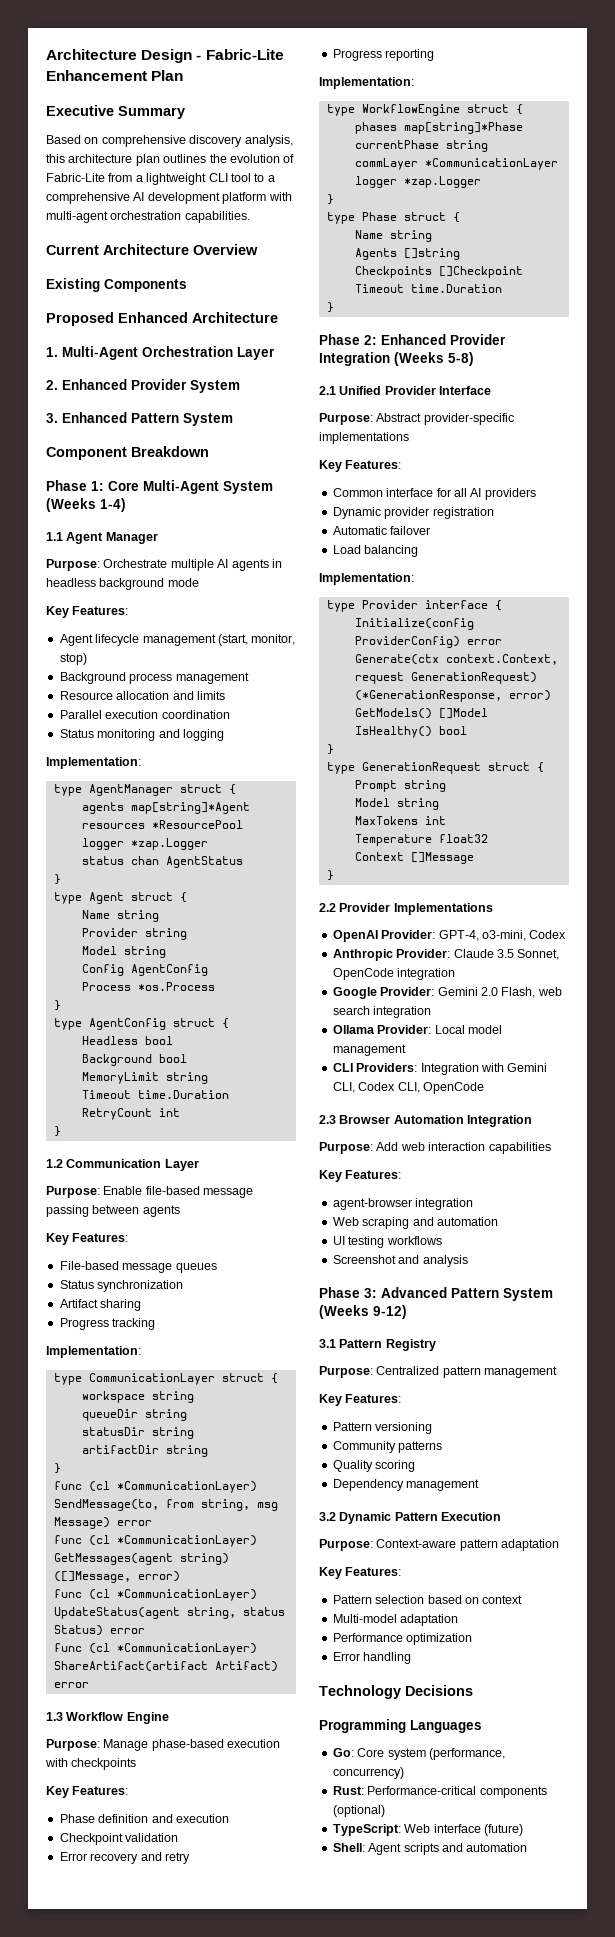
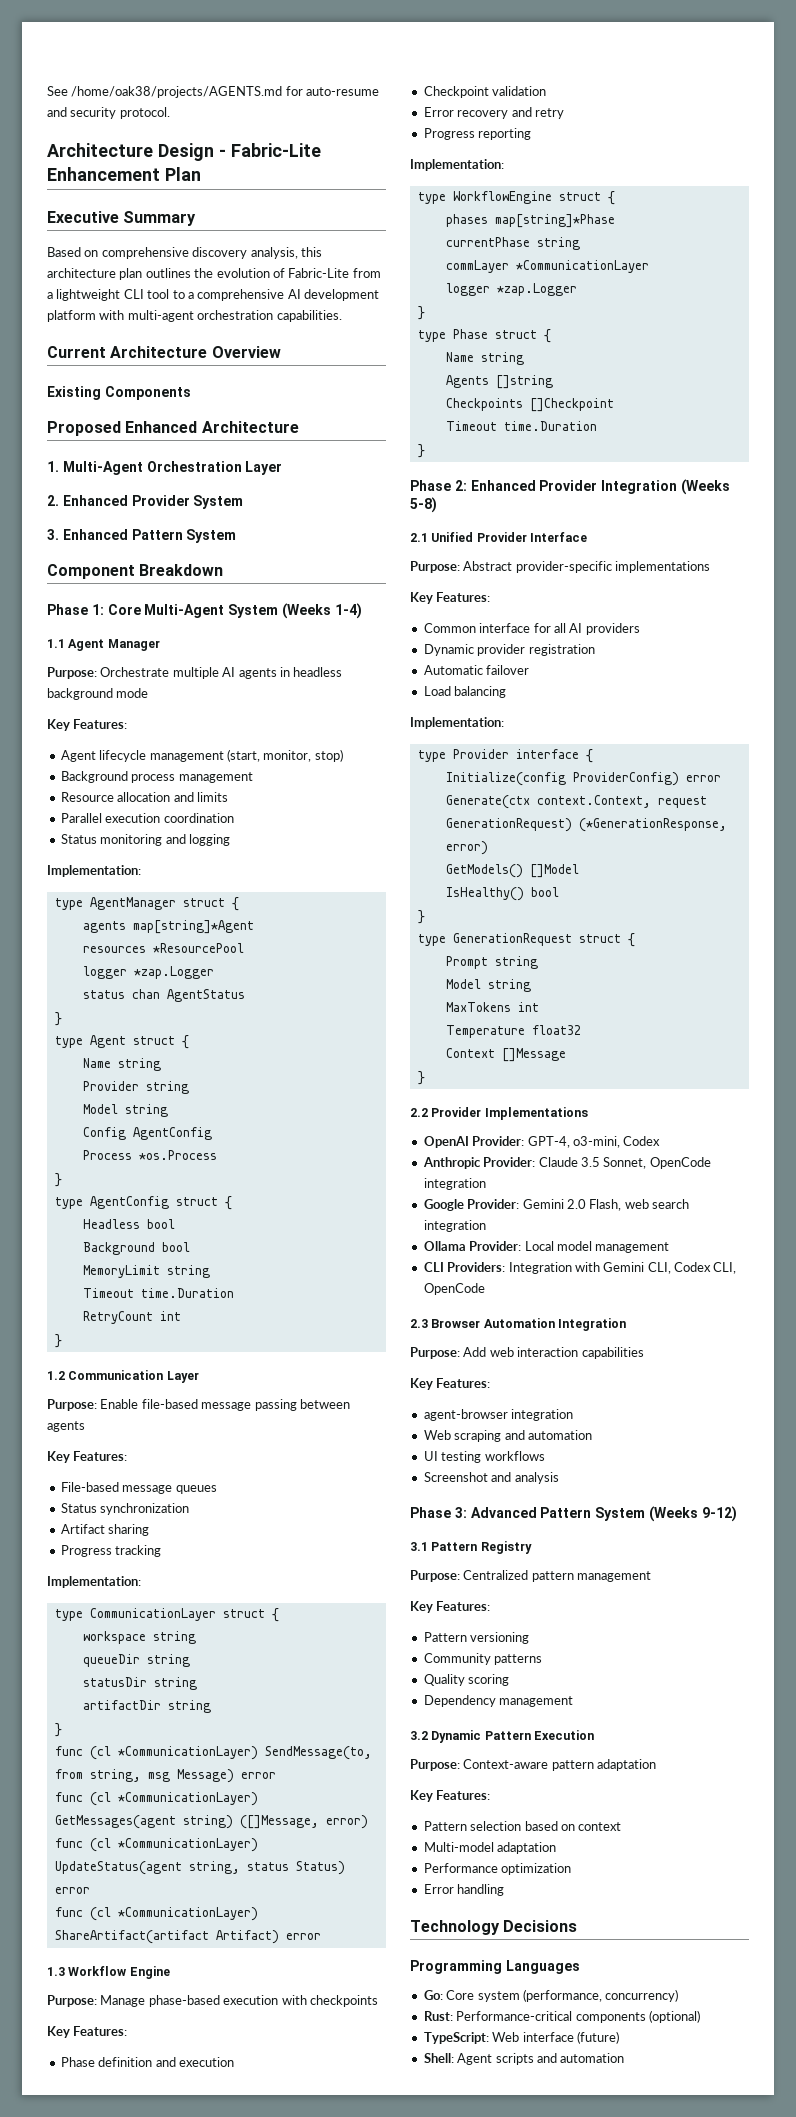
+ See /home/oak38/projects/AGENTS.md for auto-resume and security protocol.

